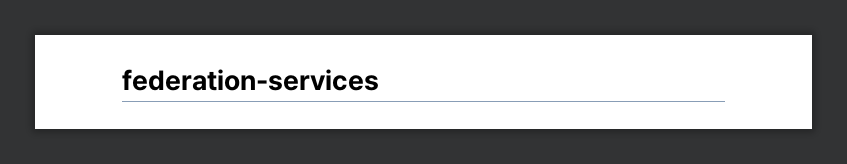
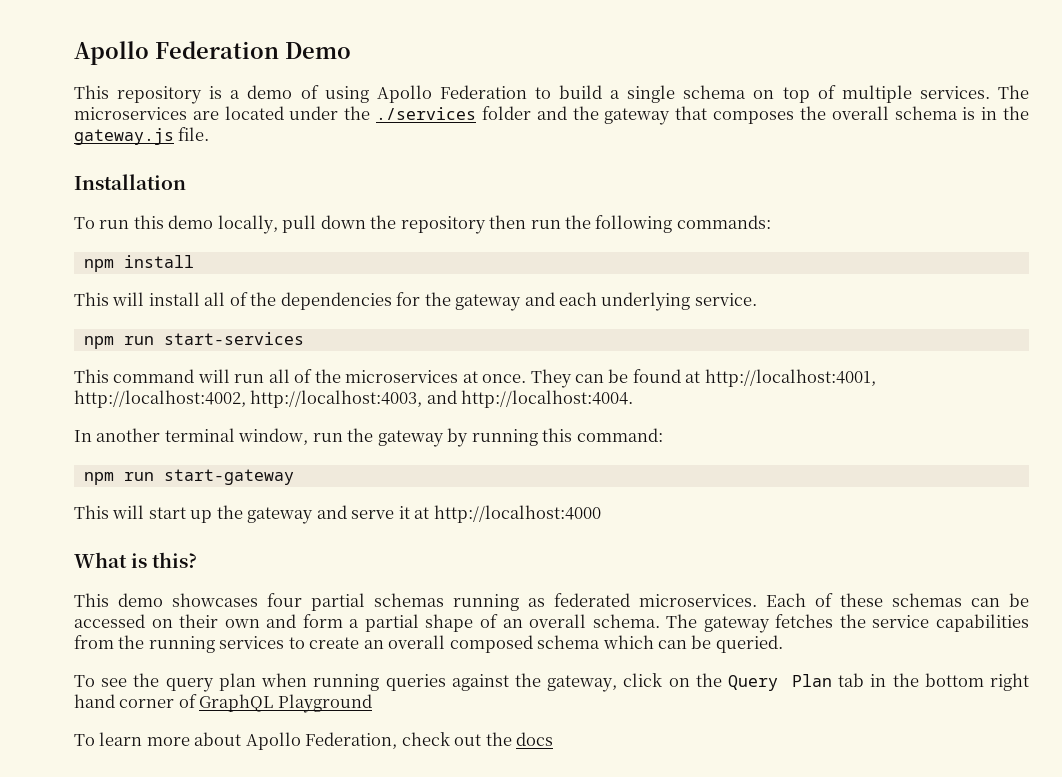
- federation-services
+ Apollo Federation Demo
+ This repository is a demo of using Apollo Federation to build a single schema on top of multiple services. The microservices are located under the ./services folder and the gateway that composes the overall schema is in the gateway.js file.
+ Installation
+ To run this demo locally, pull down the repository then run the following commands:
+ npm install
+ This will install all of the dependencies for the gateway and each underlying service.
+ npm run start-services
+ This command will run all of the microservices at once. They can be found at http://localhost:4001, http://localhost:4002, http://localhost:4003, and http://localhost:4004.
+ In another terminal window, run the gateway by running this command:
+ npm run start-gateway
+ This will start up the gateway and serve it at http://localhost:4000
+ What is this?
+ This demo showcases four partial schemas running as federated microservices. Each of these schemas can be accessed on their own and form a partial shape of an overall schema. The gateway fetches the service capabilities from the running services to create an overall composed schema which can be queried.
+ To see the query plan when running queries against the gateway, click on the Query Plan tab in the bottom right hand corner of GraphQL Playground
+ To learn more about Apollo Federation, check out the docs

